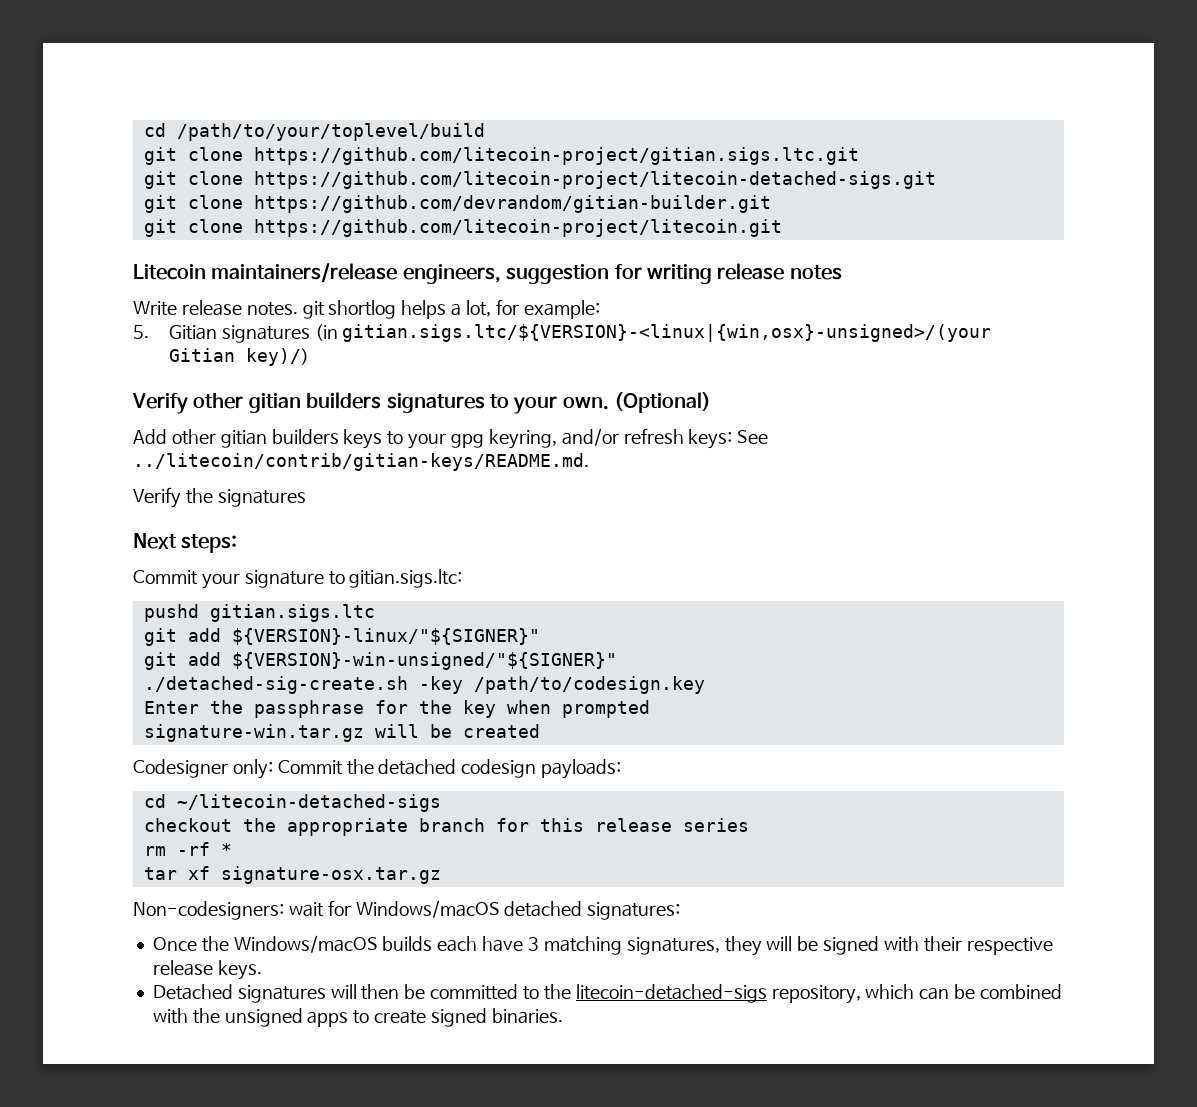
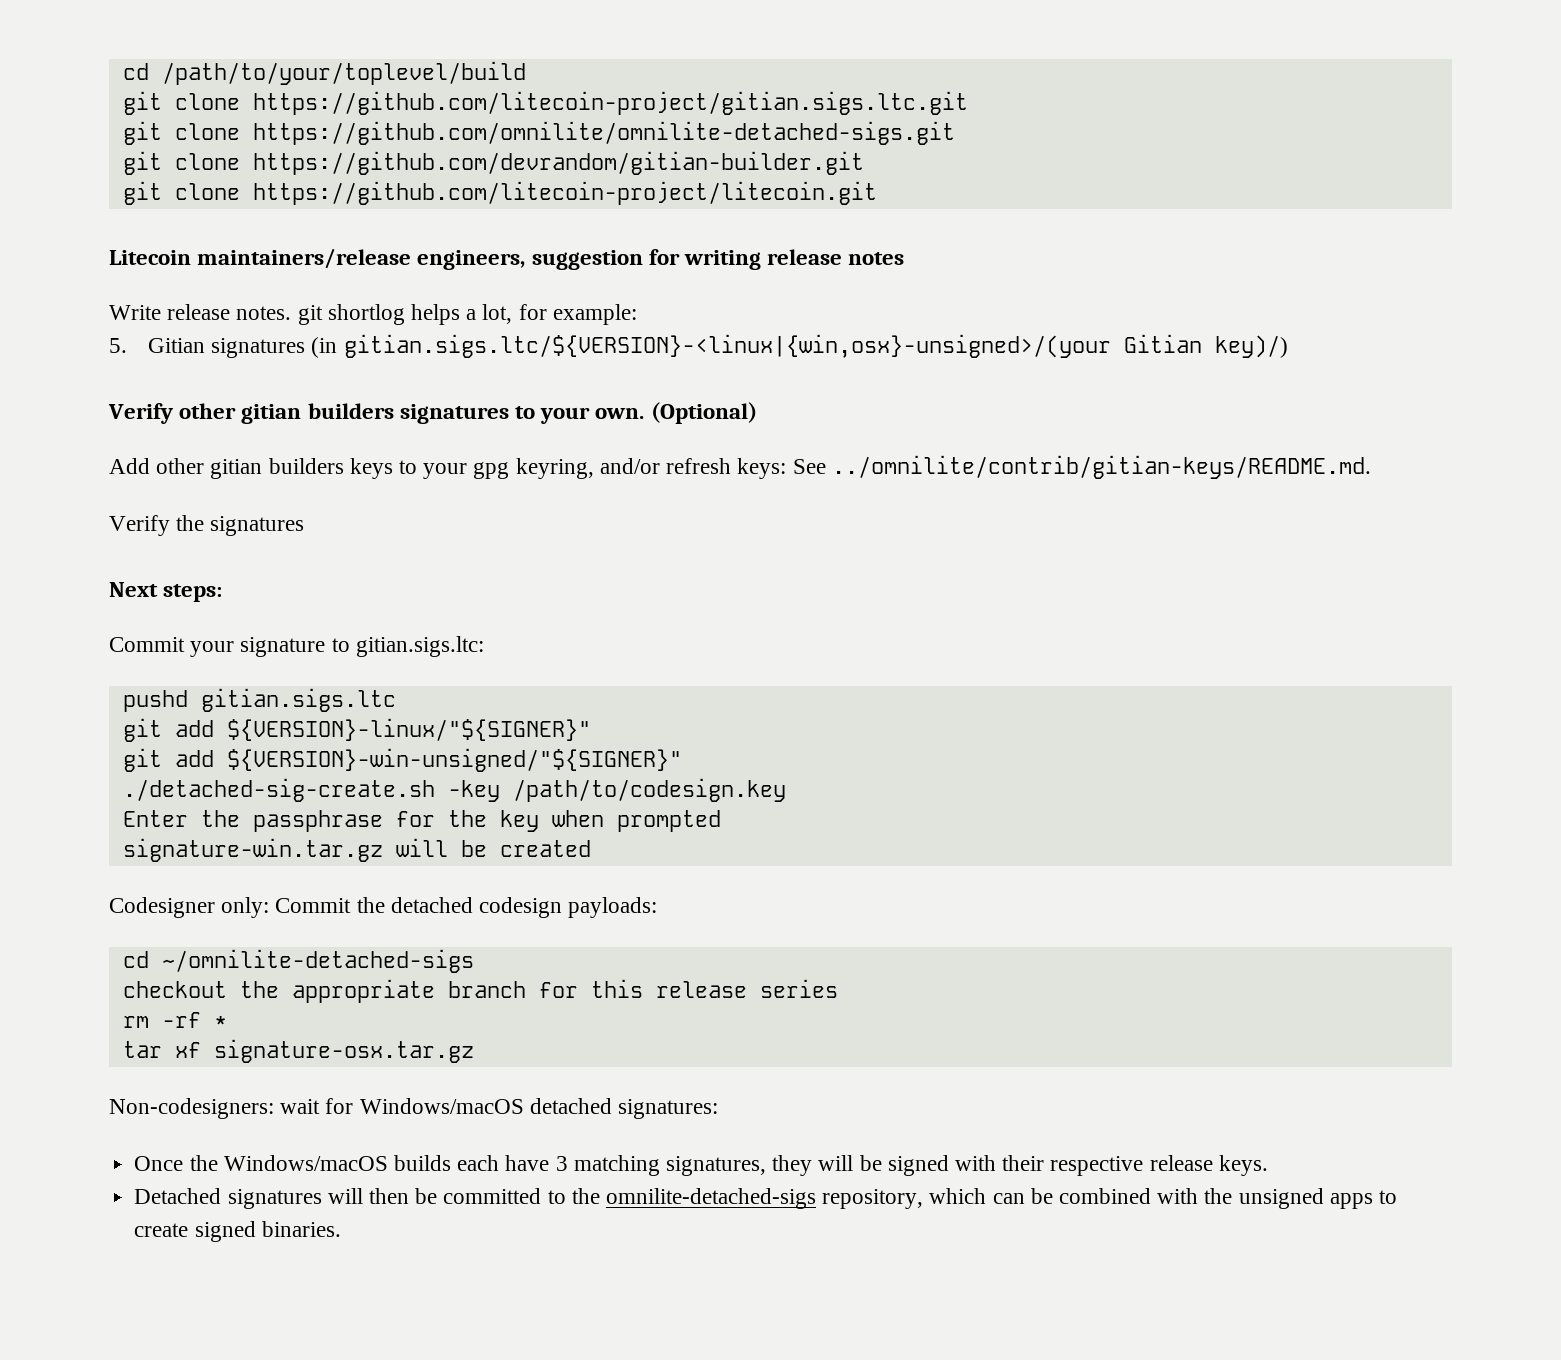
- git clone https://github.com/litecoin-project/litecoin-detached-sigs.git
+ git clone https://github.com/omnilite/omnilite-detached-sigs.git
- Add other gitian builders keys to your gpg keyring, and/or refresh keys: See ../litecoin/contrib/gitian-keys/README.md.
+ Add other gitian builders keys to your gpg keyring, and/or refresh keys: See ../omnilite/contrib/gitian-keys/README.md.
- cd ~/litecoin-detached-sigs
+ cd ~/omnilite-detached-sigs
- Detached signatures will then be committed to the litecoin-detached-sigs repository, which can be combined with the unsigned apps to create signed binaries.
+ Detached signatures will then be committed to the omnilite-detached-sigs repository, which can be combined with the unsigned apps to create signed binaries.

